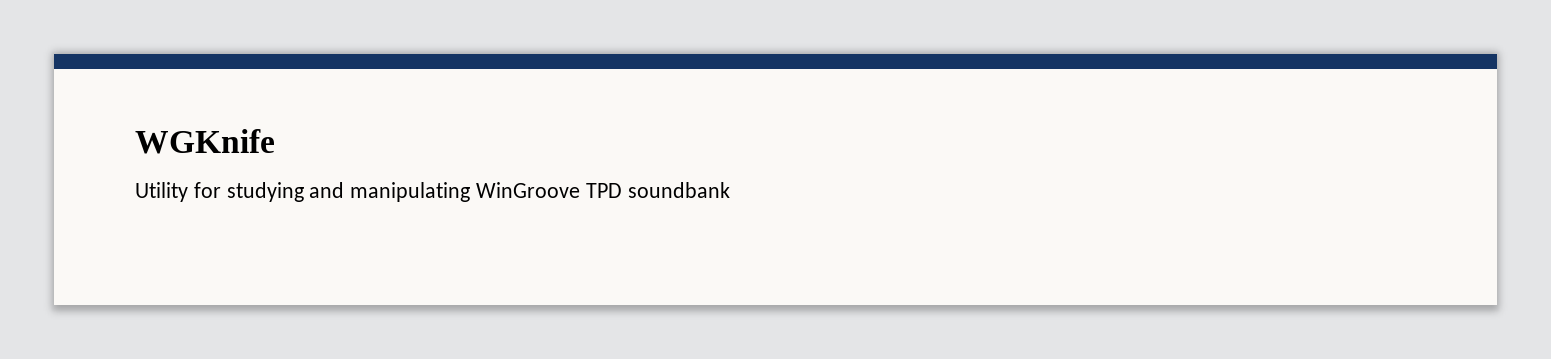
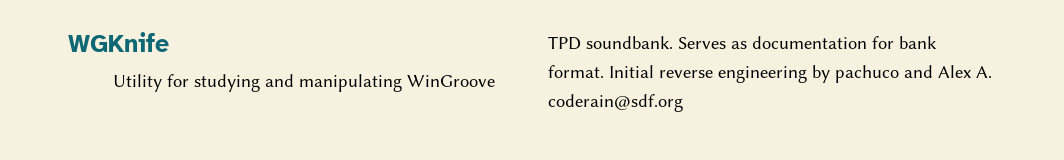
- Utility for studying and manipulating WinGroove TPD soundbank
+ Utility for studying and manipulating WinGroove TPD soundbank. Serves as documentation for bank format. Initial reverse engineering by pachuco and Alex A. coderain@sdf.org

